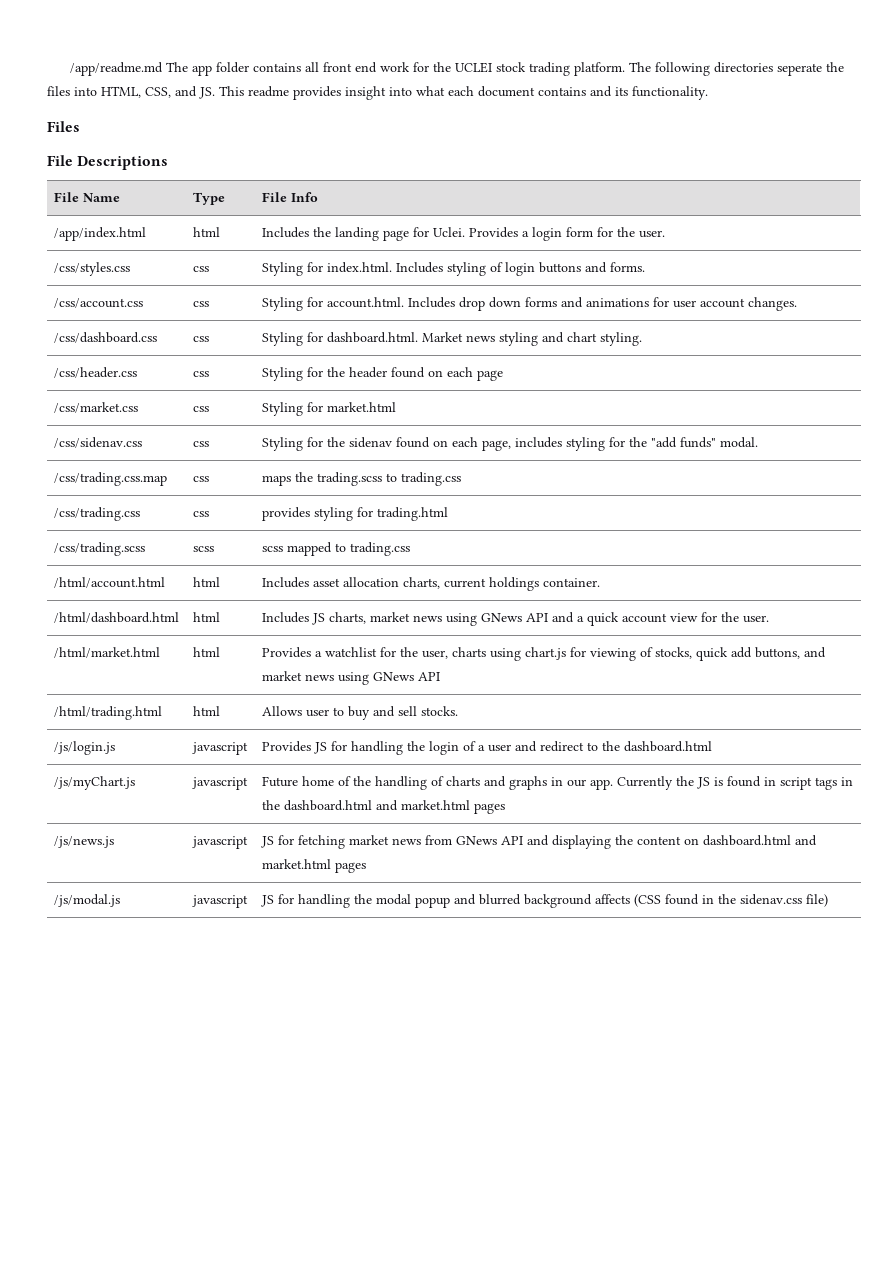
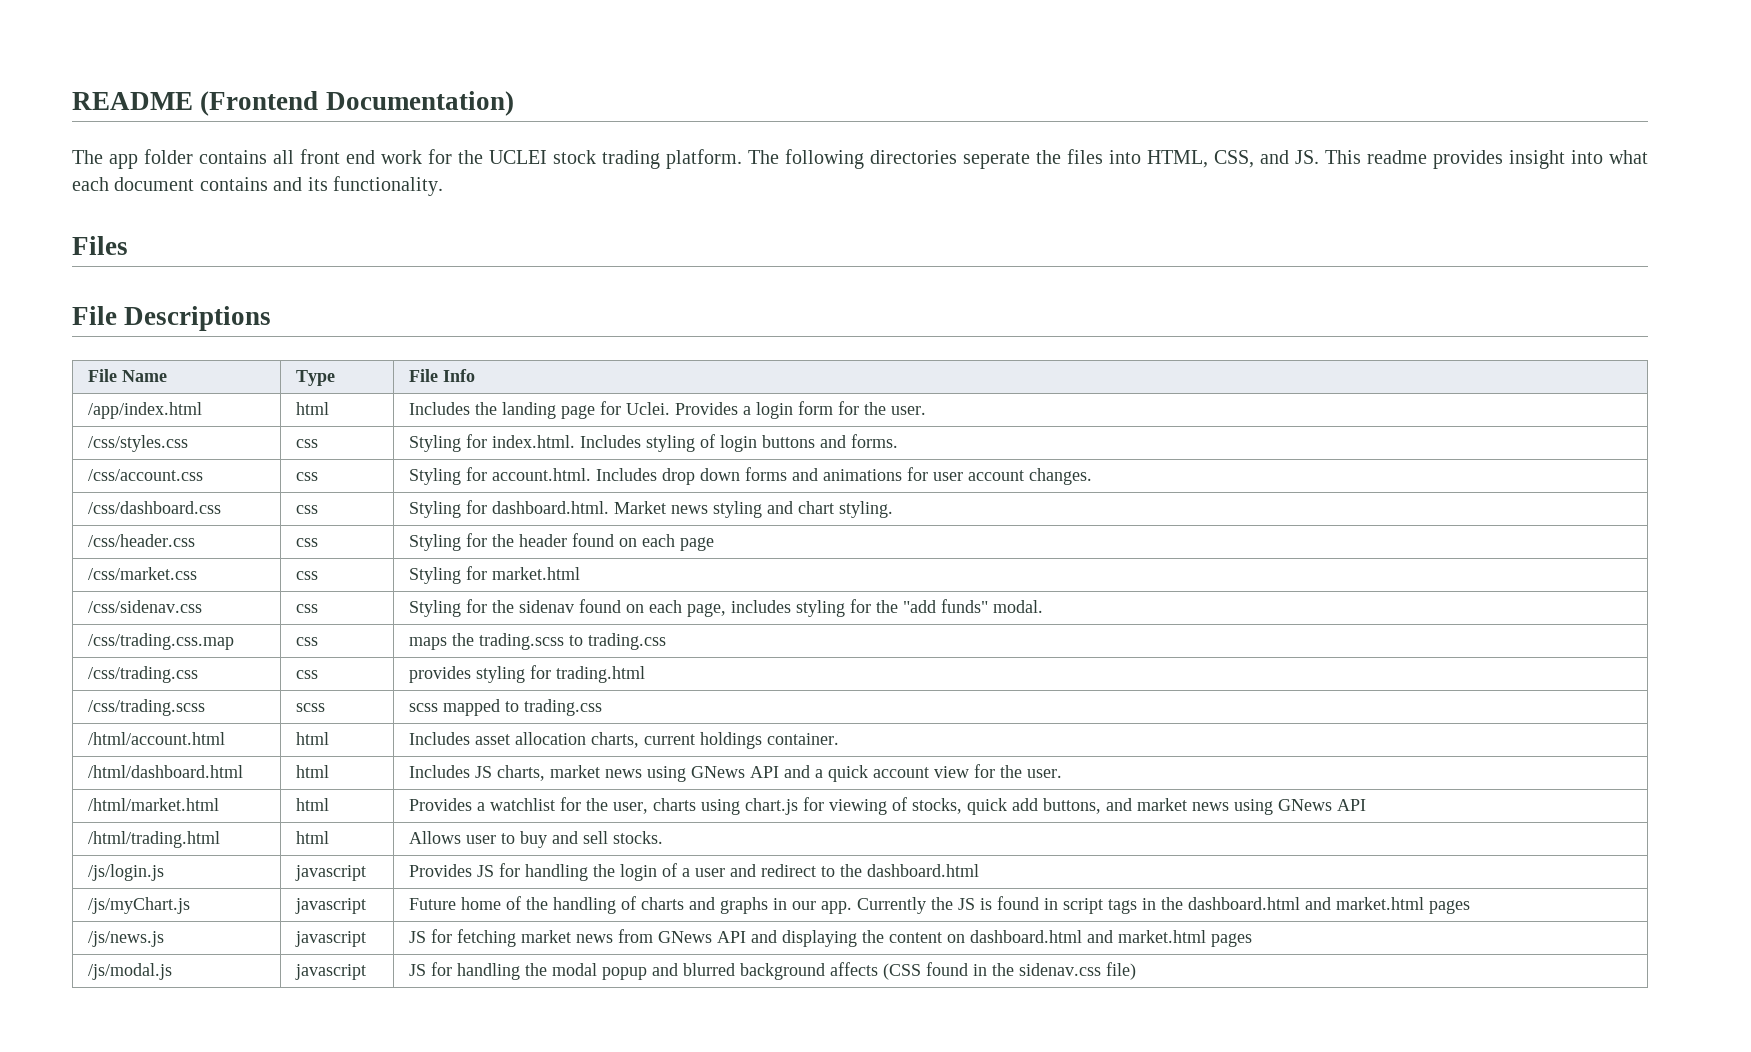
- /app/readme.md The app folder contains all front end work for the UCLEI stock trading platform.
+ README (Frontend Documentation)
+ The app folder contains all front end work for the UCLEI stock trading platform.

